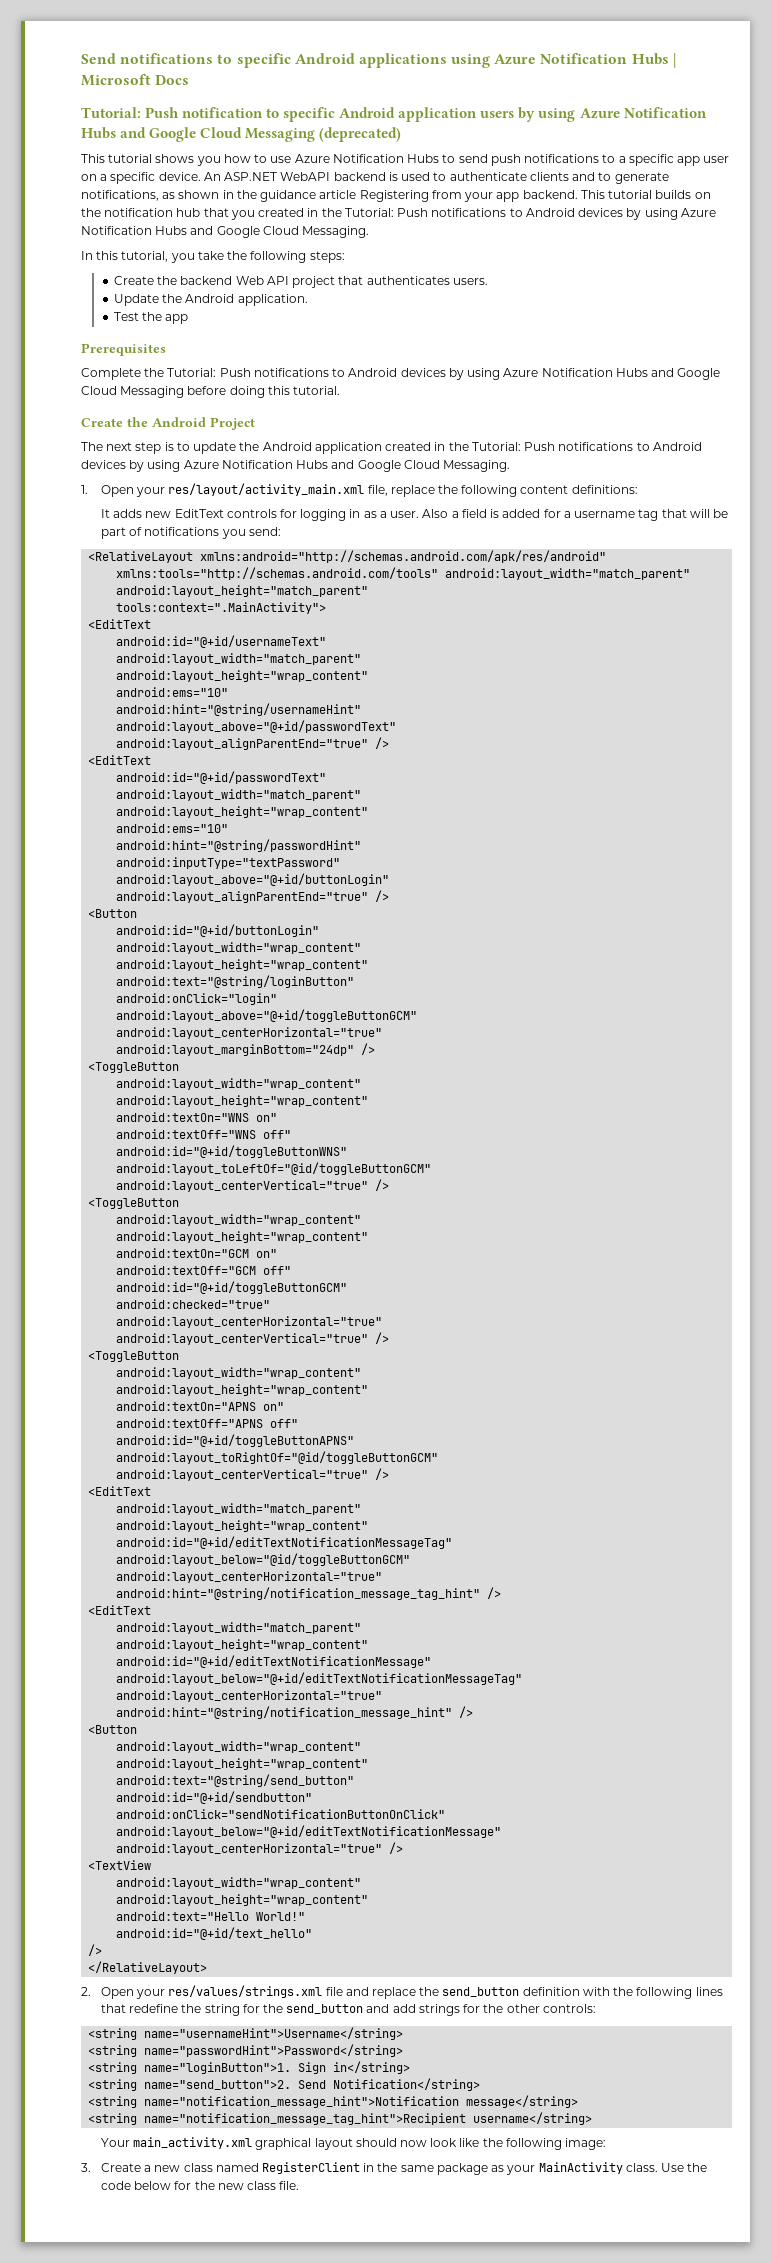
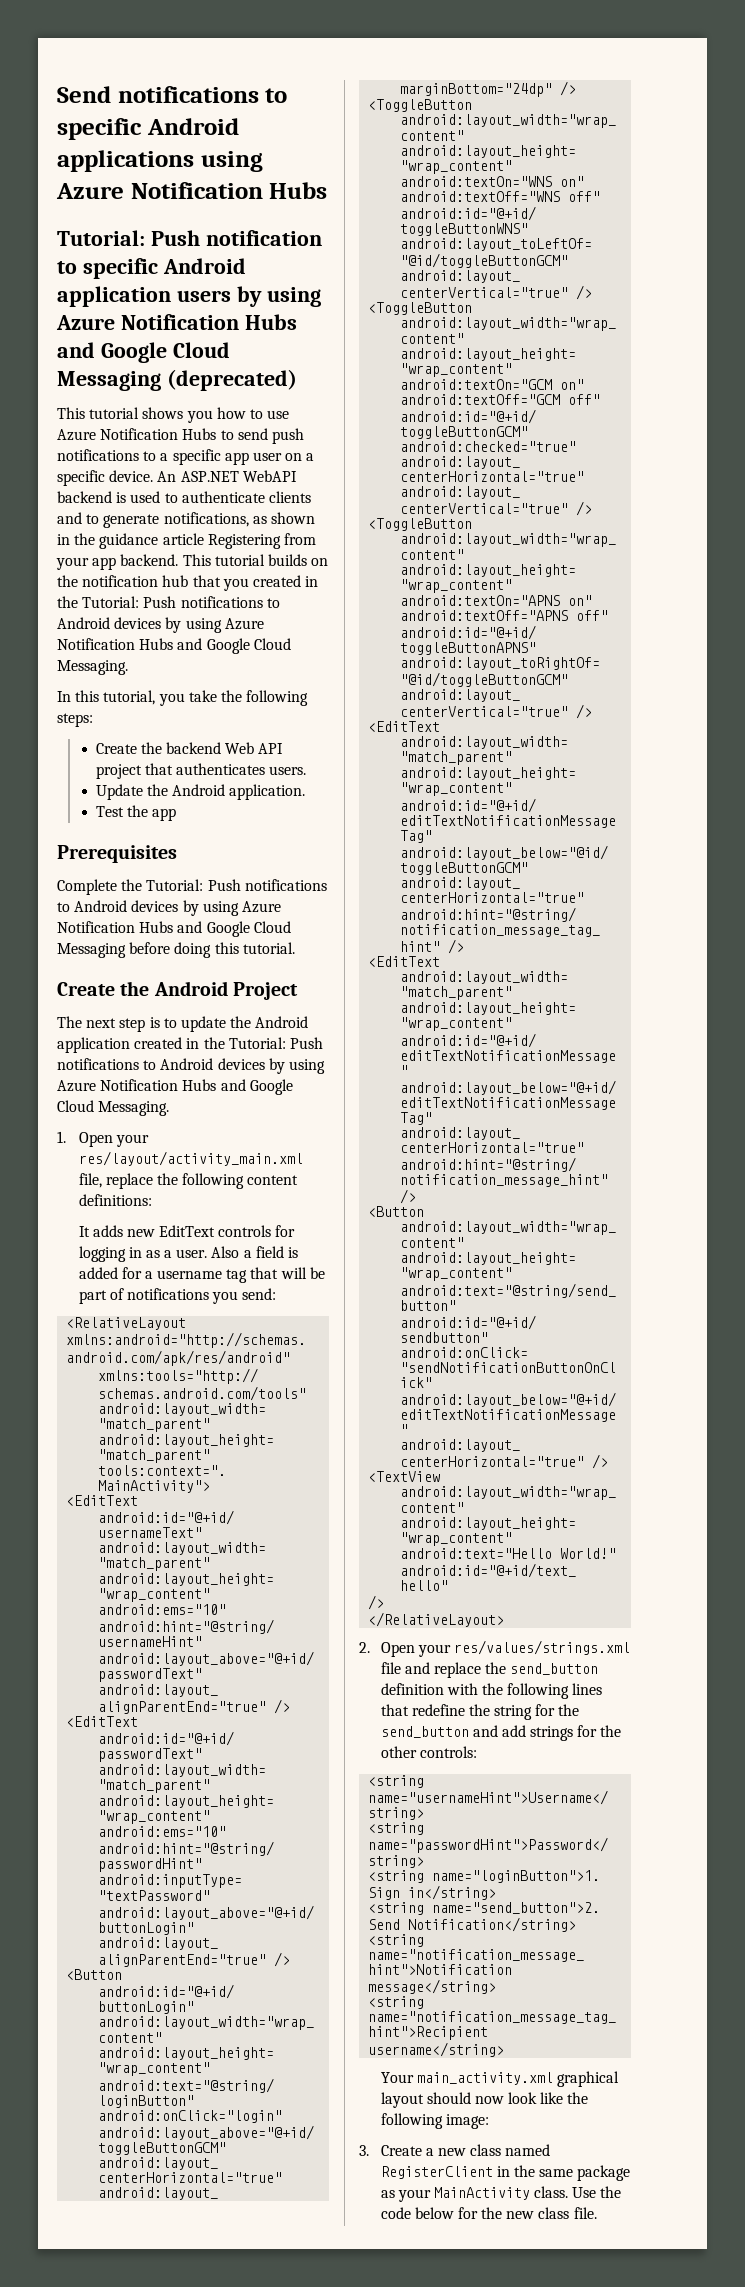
- Send notifications to specific Android applications using Azure Notification Hubs | Microsoft Docs
+ Send notifications to specific Android applications using Azure Notification Hubs

